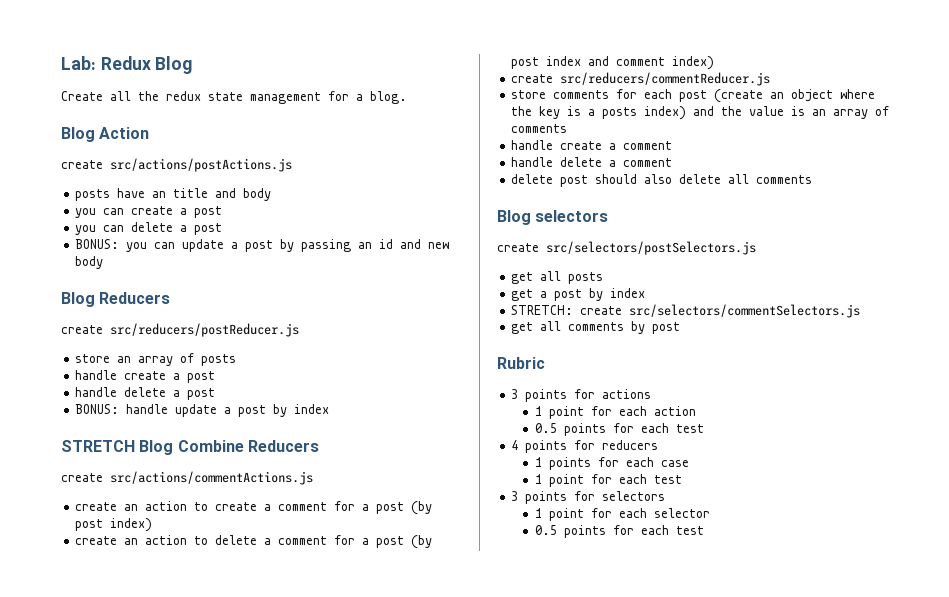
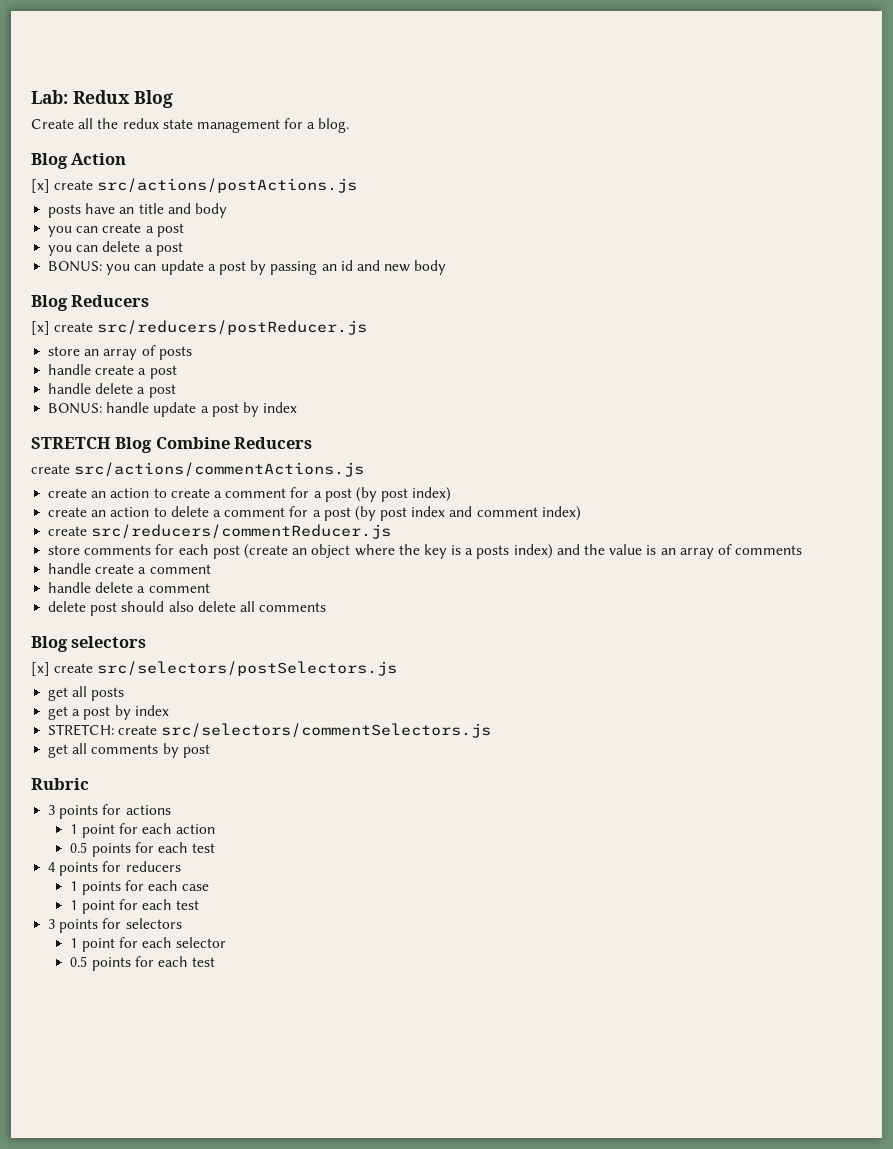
- create src/actions/postActions.js
+ [x] create src/actions/postActions.js
- create src/reducers/postReducer.js
+ [x] create src/reducers/postReducer.js
- create src/selectors/postSelectors.js
+ [x] create src/selectors/postSelectors.js

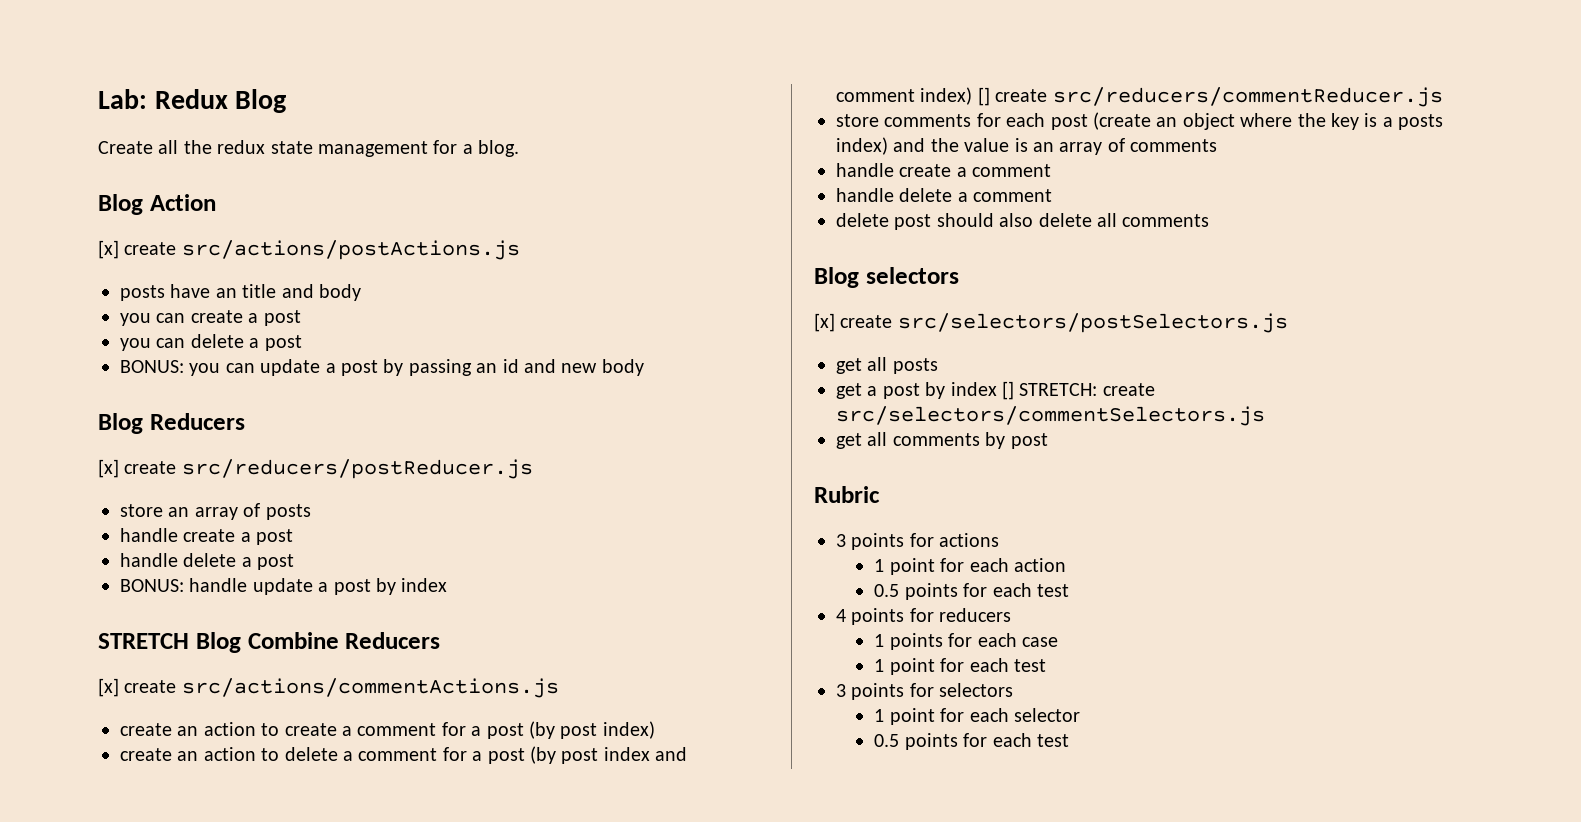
- create src/actions/commentActions.js
+ [x] create src/actions/commentActions.js
- create an action to delete a comment for a post (by post index and comment index)
- create src/reducers/commentReducer.js
+ create an action to delete a comment for a post (by post index and comment index) [] create src/reducers/commentReducer.js
- get a post by index
- STRETCH: create src/selectors/commentSelectors.js
+ get a post by index [] STRETCH: create src/selectors/commentSelectors.js

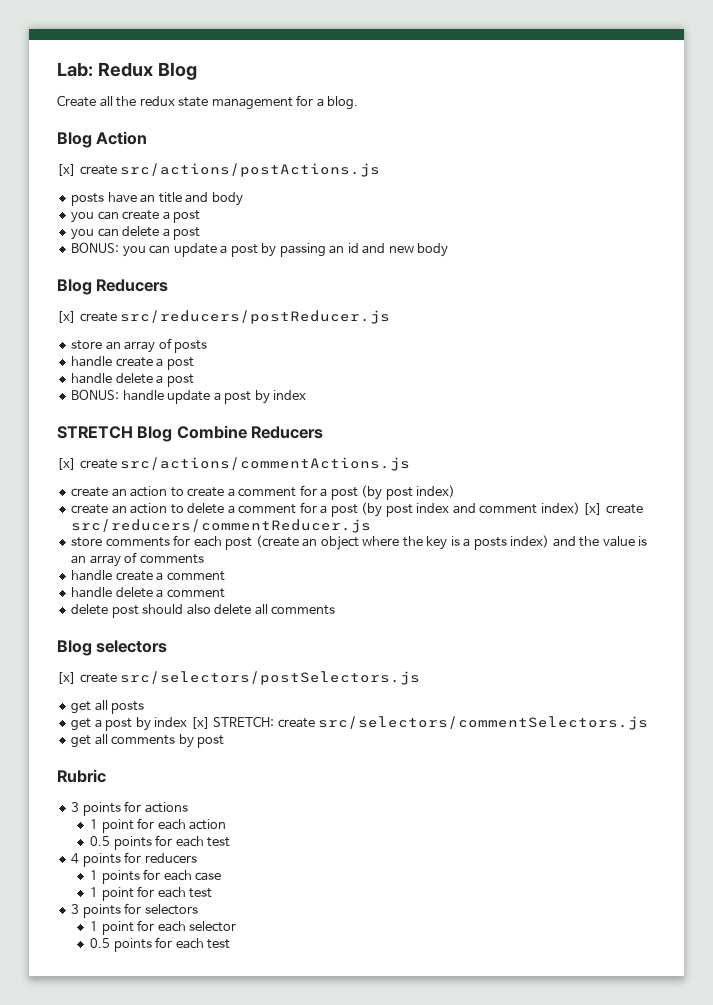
- create an action to delete a comment for a post (by post index and comment index) [] create src/reducers/commentReducer.js
+ create an action to delete a comment for a post (by post index and comment index) [x] create src/reducers/commentReducer.js
- get a post by index [] STRETCH: create src/selectors/commentSelectors.js
+ get a post by index [x] STRETCH: create src/selectors/commentSelectors.js

